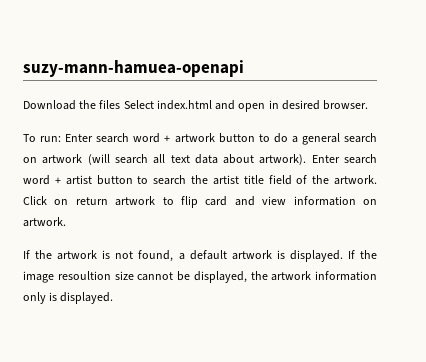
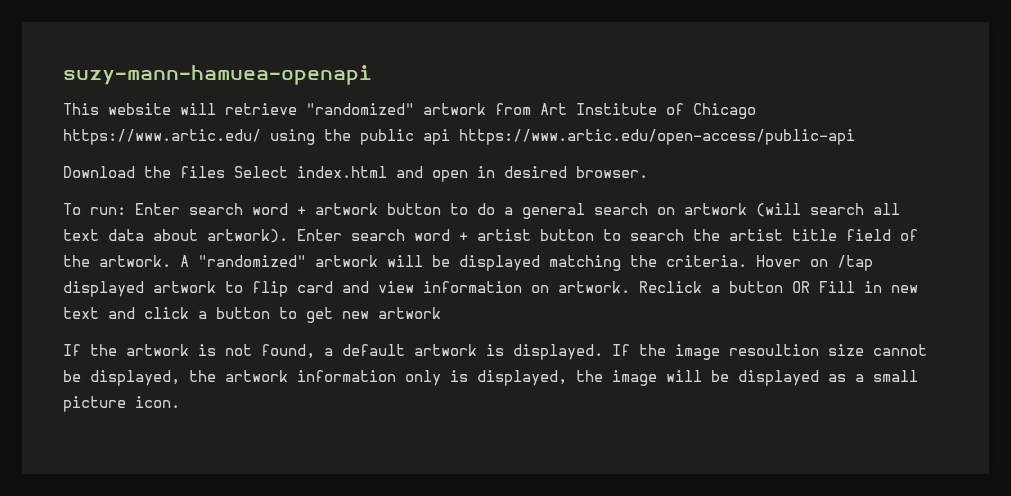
+ This website will retrieve "randomized" artwork from Art Institute of Chicago https://www.artic.edu/ using the public api https://www.artic.edu/open-access/public-api
- Click on return artwork to flip card and view information on artwork.
+ A "randomized" artwork will be displayed matching the criteria. Hover on /tap displayed artwork to flip card and view information on artwork. Reclick a button OR Fill in new text and click a button to get new artwork
- If the image resoultion size cannot be displayed, the artwork information only is displayed.
+ If the image resoultion size cannot be displayed, the artwork information only is displayed, the image will be displayed as a small picture icon.

